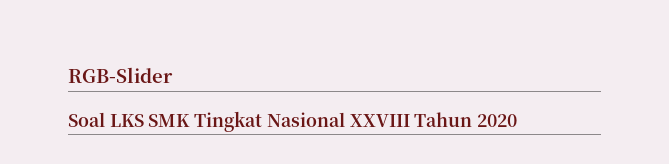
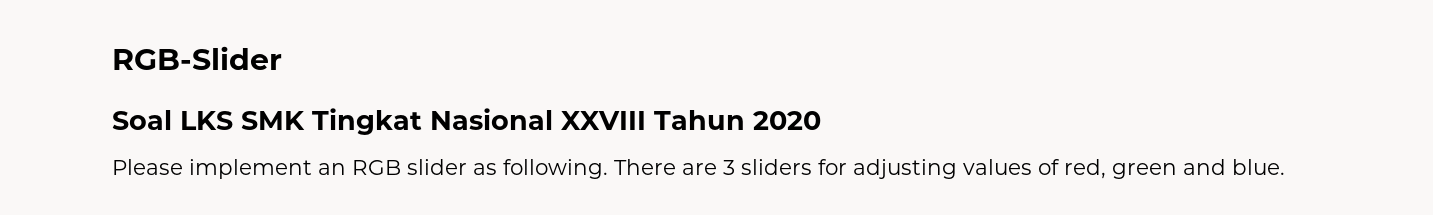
+ Please implement an RGB slider as following. There are 3 sliders for adjusting values of red, green and blue.

